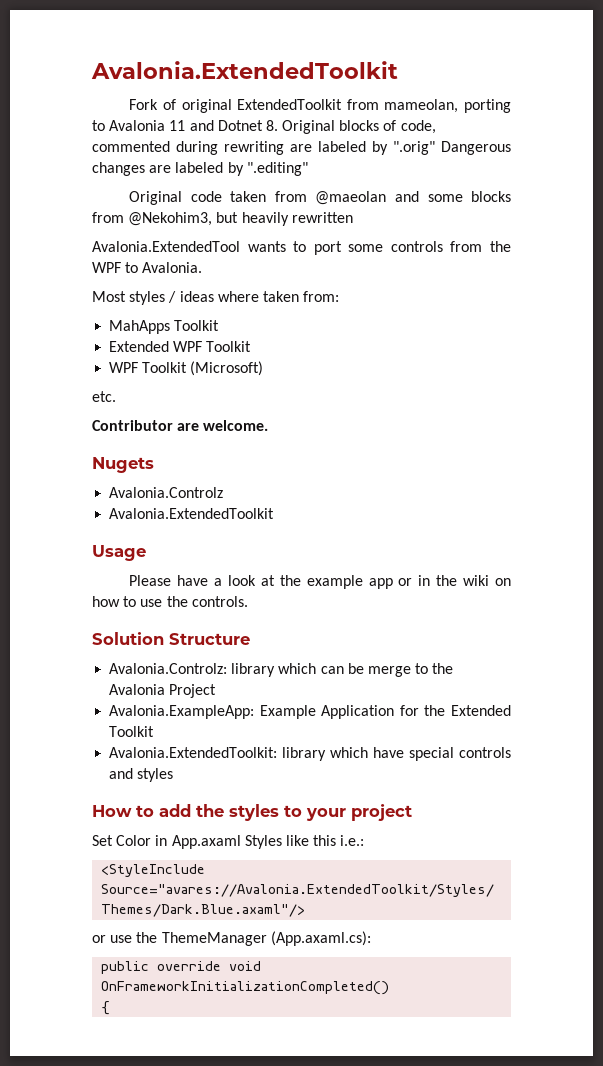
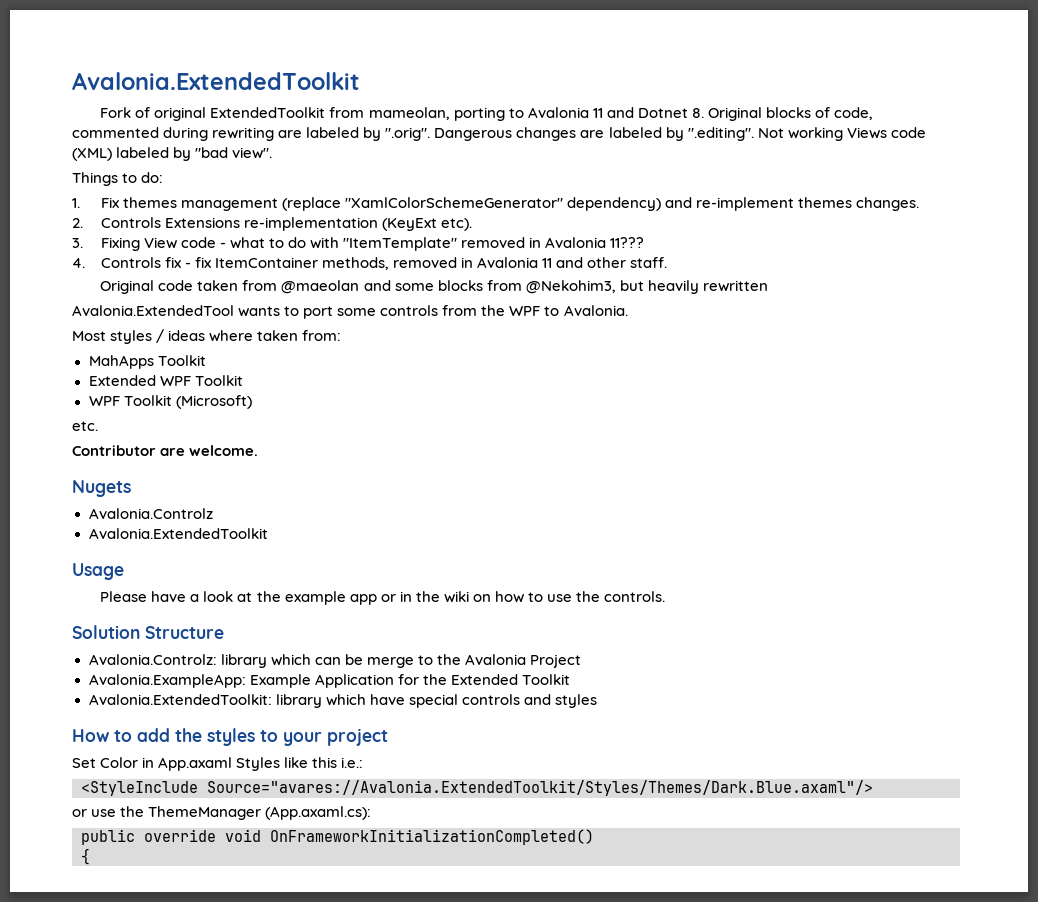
- Fork of original ExtendedToolkit from mameolan, porting to Avalonia 11 and Dotnet 8. Original blocks of code, commented during rewriting are labeled by ".orig" Dangerous changes are labeled by ".editing"
+ Fork of original ExtendedToolkit from mameolan, porting to Avalonia 11 and Dotnet 8. Original blocks of code, commented during rewriting are labeled by ".orig". Dangerous changes are labeled by ".editing". Not working Views code (XML) labeled by "bad view".
+ Things to do:
+ 1. Fix themes management (replace "XamlColorSchemeGenerator" dependency) and re-implement themes changes.
+ 2. Controls Extensions re-implementation (KeyExt etc).
+ 3. Fixing View code - what to do with "ItemTemplate" removed in Avalonia 11???
+ 4. Controls fix - fix ItemContainer methods, removed in Avalonia 11 and other staff.

